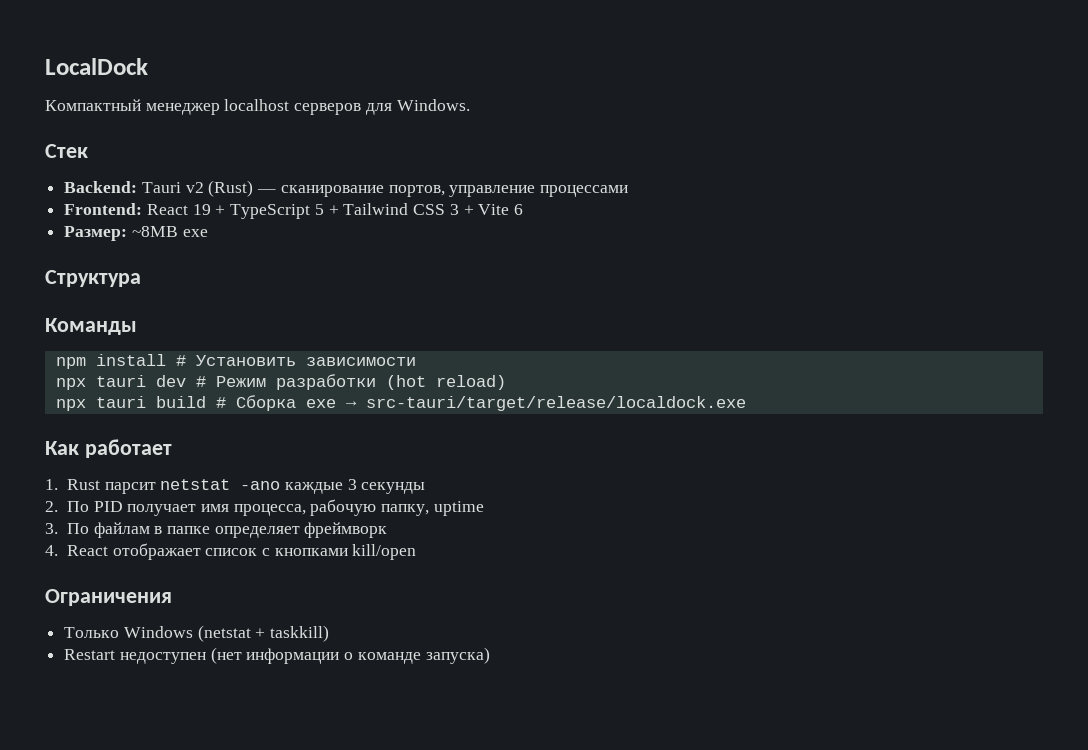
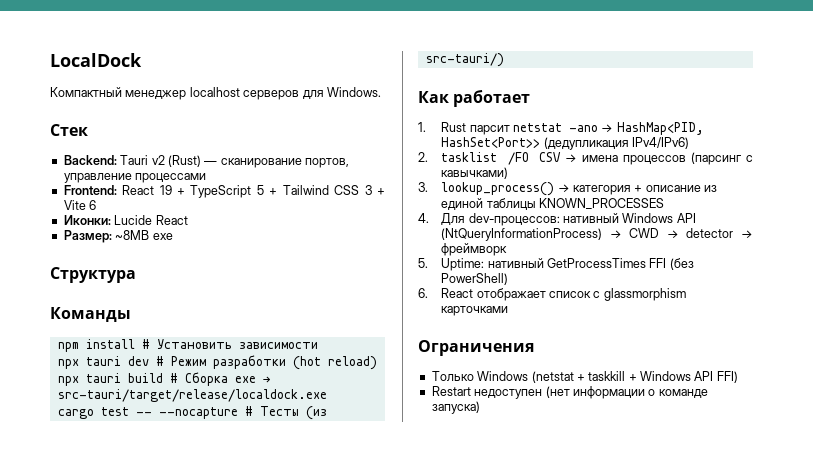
+ Иконки: Lucide React
+ cargo test -- --nocapture # Тесты (из src-tauri/)
- 1. Rust парсит netstat -ano каждые 3 секунды
- 2. По PID получает имя процесса, рабочую папку, uptime
- 3. По файлам в папке определяет фреймворк
- 4. React отображает список с кнопками kill/open
+ 1. Rust парсит netstat -ano → HashMap<PID, HashSet<Port>> (дедупликация IPv4/IPv6)
+ 2. tasklist /FO CSV → имена процессов (парсинг с кавычками)
+ 3. lookup_process() → категория + описание из единой таблицы KNOWN_PROCESSES
+ 4. Для dev-процессов: нативный Windows API (NtQueryInformationProcess) → CWD → detector → фреймворк
+ 5. Uptime: нативный GetProcessTimes FFI (без PowerShell)
+ 6. React отображает список с glassmorphism карточками
- Только Windows (netstat + taskkill)
+ Только Windows (netstat + taskkill + Windows API FFI)

